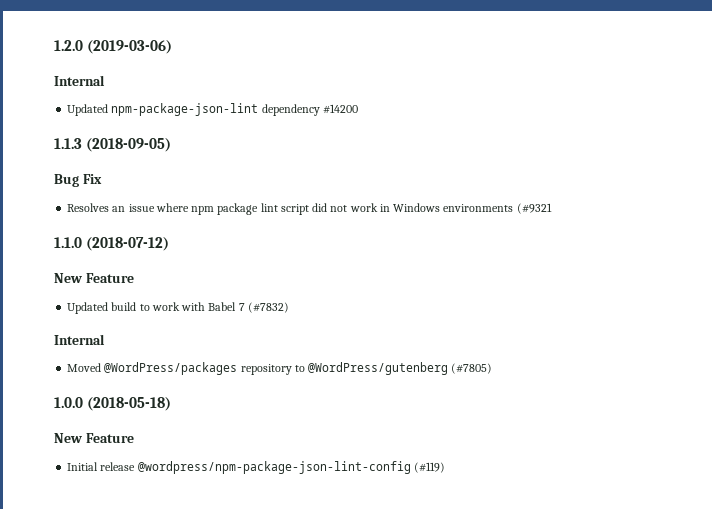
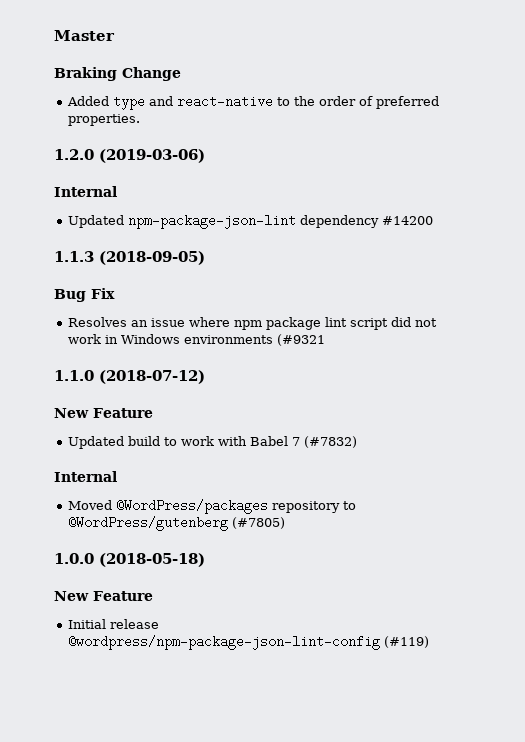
+ Master
+ Braking Change
+ Added type and react-native to the order of preferred properties.

